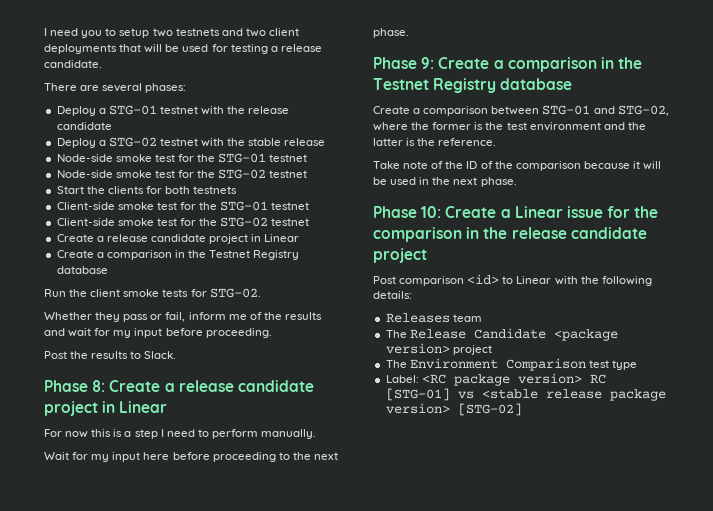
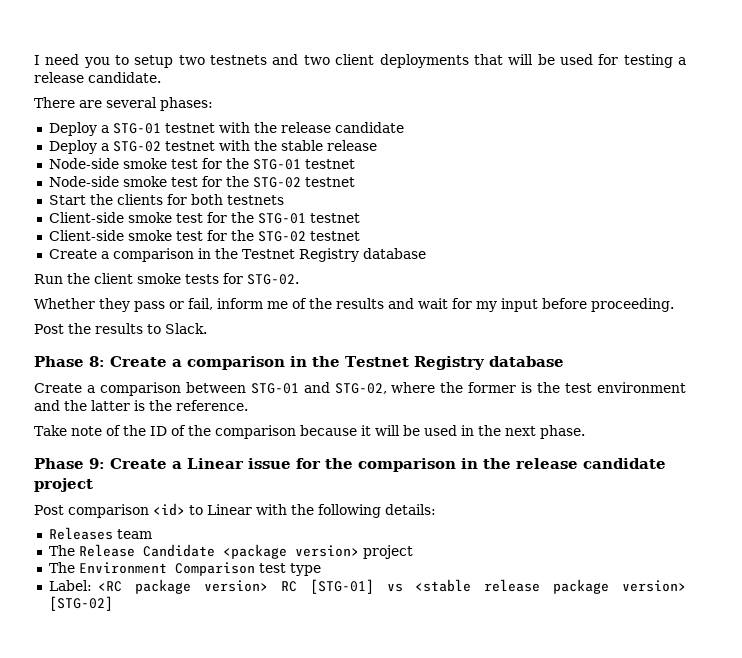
  Client-side smoke test for the STG-02 testnet
- Create a release candidate project in Linear
- Phase 8: Create a release candidate project in Linear
- For now this is a step I need to perform manually.
- Wait for my input here before proceeding to the next phase.
- Phase 9: Create a comparison in the Testnet Registry database
+ Phase 8: Create a comparison in the Testnet Registry database
- Phase 10: Create a Linear issue for the comparison in the release candidate project
+ Phase 9: Create a Linear issue for the comparison in the release candidate project

